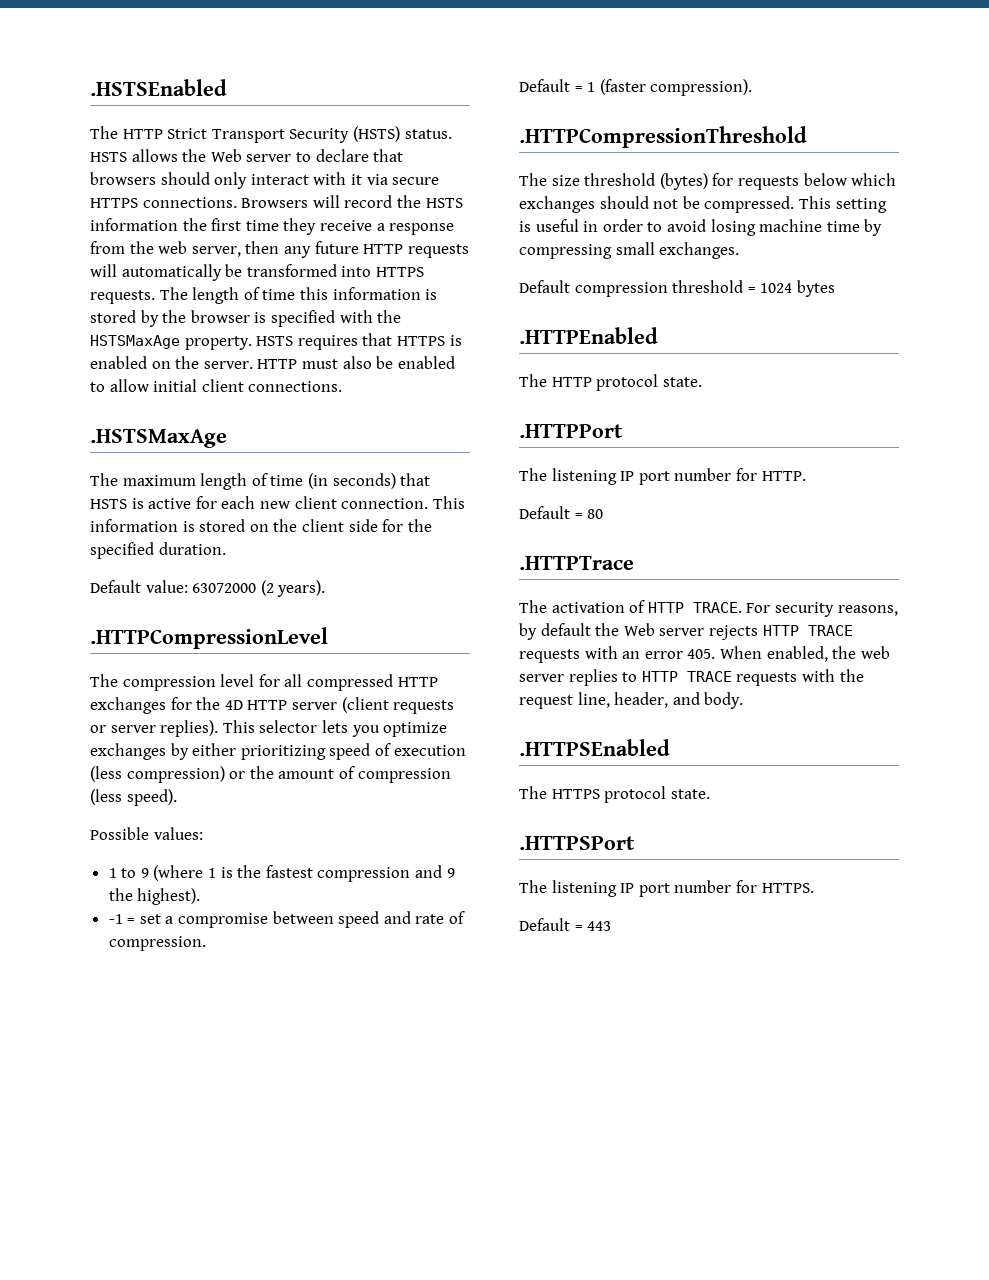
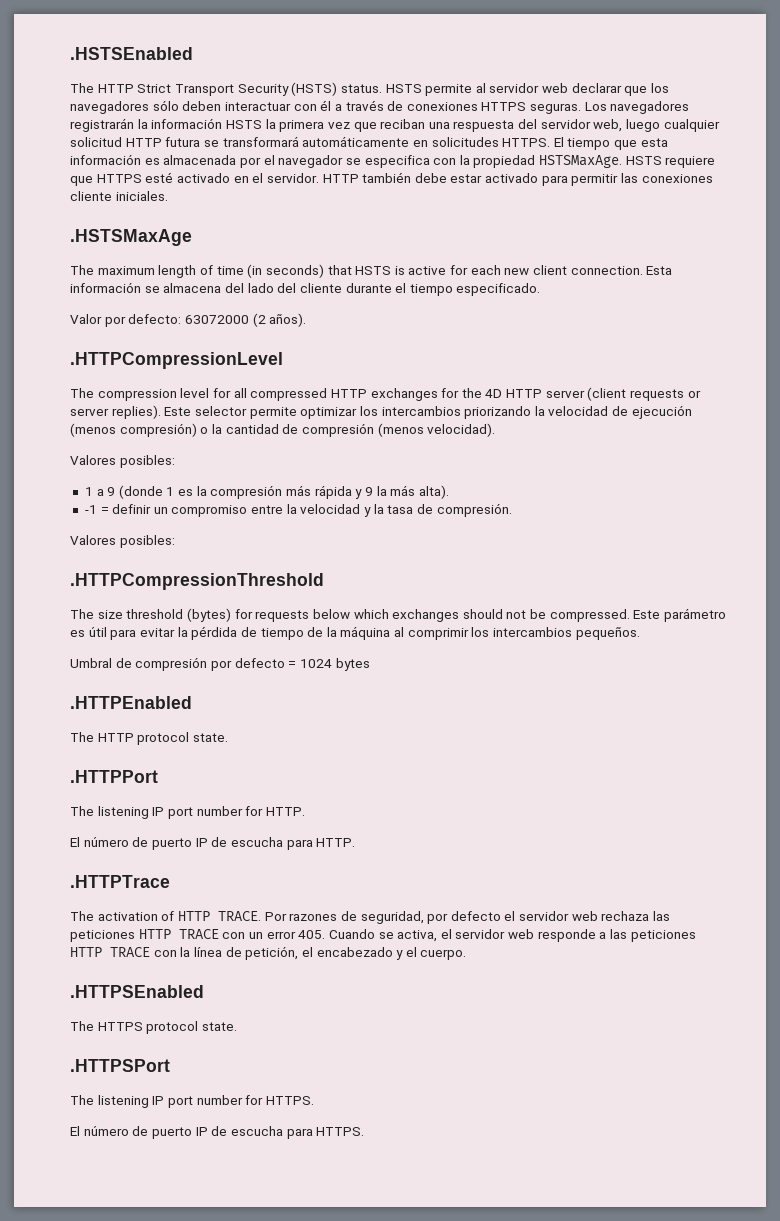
- HSTS allows the Web server to declare that browsers should only interact with it via secure HTTPS connections. Browsers will record the HSTS information the first time they receive a response from the web server, then any future HTTP requests will automatically be transformed into HTTPS requests. The length of time this information is stored by the browser is specified with the HSTSMaxAge property. HSTS requires that HTTPS is enabled on the server. HTTP must also be enabled to allow initial client connections.
+ HSTS permite al servidor web declarar que los navegadores sólo deben interactuar con él a través de conexiones HTTPS seguras. Los navegadores registrarán la información HSTS la primera vez que reciban una respuesta del servidor web, luego cualquier solicitud HTTP futura se transformará automáticamente en solicitudes HTTPS. El tiempo que esta información es almacenada por el navegador se especifica con la propiedad HSTSMaxAge. HSTS requiere que HTTPS esté activado en el servidor. HTTP también debe estar activado para permitir las conexiones cliente iniciales.
- This information is stored on the client side for the specified duration.
- Default value: 63072000 (2 years).
+ Esta información se almacena del lado del cliente durante el tiempo especificado.
+ Valor por defecto: 63072000 (2 años).
- This selector lets you optimize exchanges by either prioritizing speed of execution (less compression) or the amount of compression (less speed).
- Possible values:
- 1 to 9 (where 1 is the fastest compression and 9 the highest).
- -1 = set a compromise between speed and rate of compression.
- Default = 1 (faster compression).
+ Este selector permite optimizar los intercambios priorizando la velocidad de ejecución (menos compresión) o la cantidad de compresión (menos velocidad).
+ Valores posibles:
+ 1 a 9 (donde 1 es la compresión más rápida y 9 la más alta).
+ -1 = definir un compromiso entre la velocidad y la tasa de compresión.
+ Valores posibles:
- This setting is useful in order to avoid losing machine time by compressing small exchanges.
- Default compression threshold = 1024 bytes
+ Este parámetro es útil para evitar la pérdida de tiempo de la máquina al comprimir los intercambios pequeños.
+ Umbral de compresión por defecto = 1024 bytes
- Default = 80
+ El número de puerto IP de escucha para HTTP.
- For security reasons, by default the Web server rejects HTTP TRACE requests with an error 405. When enabled, the web server replies to HTTP TRACE requests with the request line, header, and body.
+ Por razones de seguridad, por defecto el servidor web rechaza las peticiones HTTP TRACE con un error 405. Cuando se activa, el servidor web responde a las peticiones HTTP TRACE con la línea de petición, el encabezado y el cuerpo.
- Default = 443
+ El número de puerto IP de escucha para HTTPS.

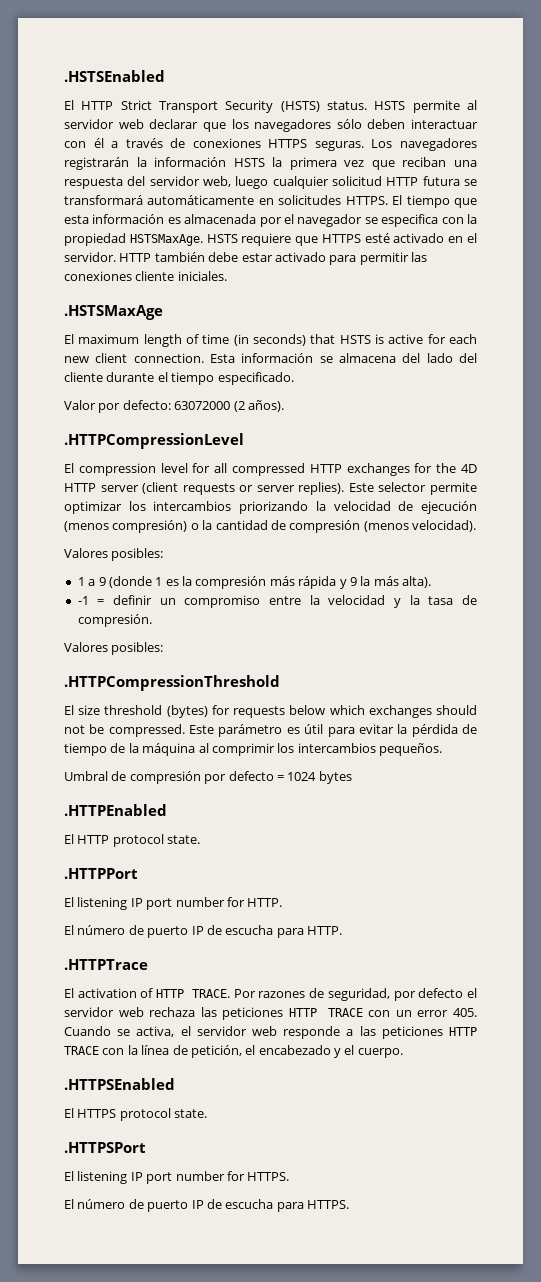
- The HTTP Strict Transport Security (HSTS) status.
+ El HTTP Strict Transport Security (HSTS) status.
- The maximum length of time (in seconds) that HSTS is active for each new client connection.
+ El maximum length of time (in seconds) that HSTS is active for each new client connection.
- The compression level for all compressed HTTP exchanges for the 4D HTTP server (client requests or server replies).
+ El compression level for all compressed HTTP exchanges for the 4D HTTP server (client requests or server replies).
- The size threshold (bytes) for requests below which exchanges should not be compressed.
+ El size threshold (bytes) for requests below which exchanges should not be compressed.
- The HTTP protocol state.
+ El HTTP protocol state.
- The listening IP port number for HTTP.
+ El listening IP port number for HTTP.
- The activation of HTTP TRACE.
+ El activation of HTTP TRACE.
- The HTTPS protocol state.
+ El HTTPS protocol state.
- The listening IP port number for HTTPS.
+ El listening IP port number for HTTPS.

